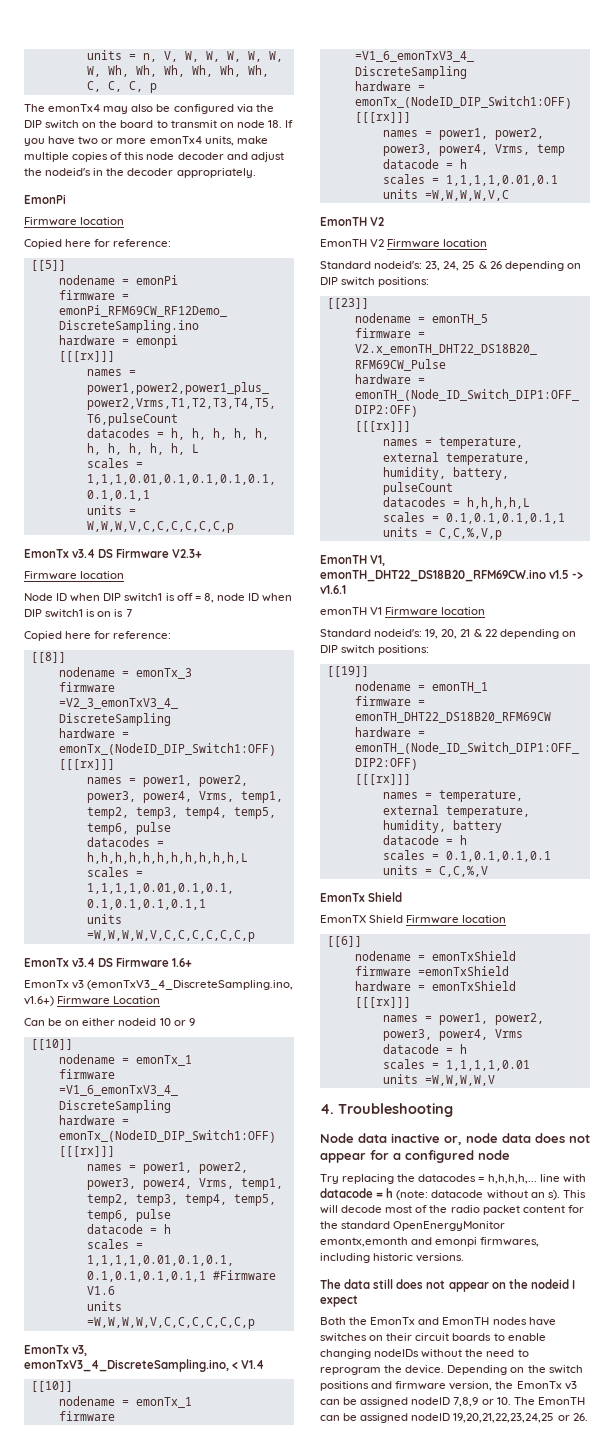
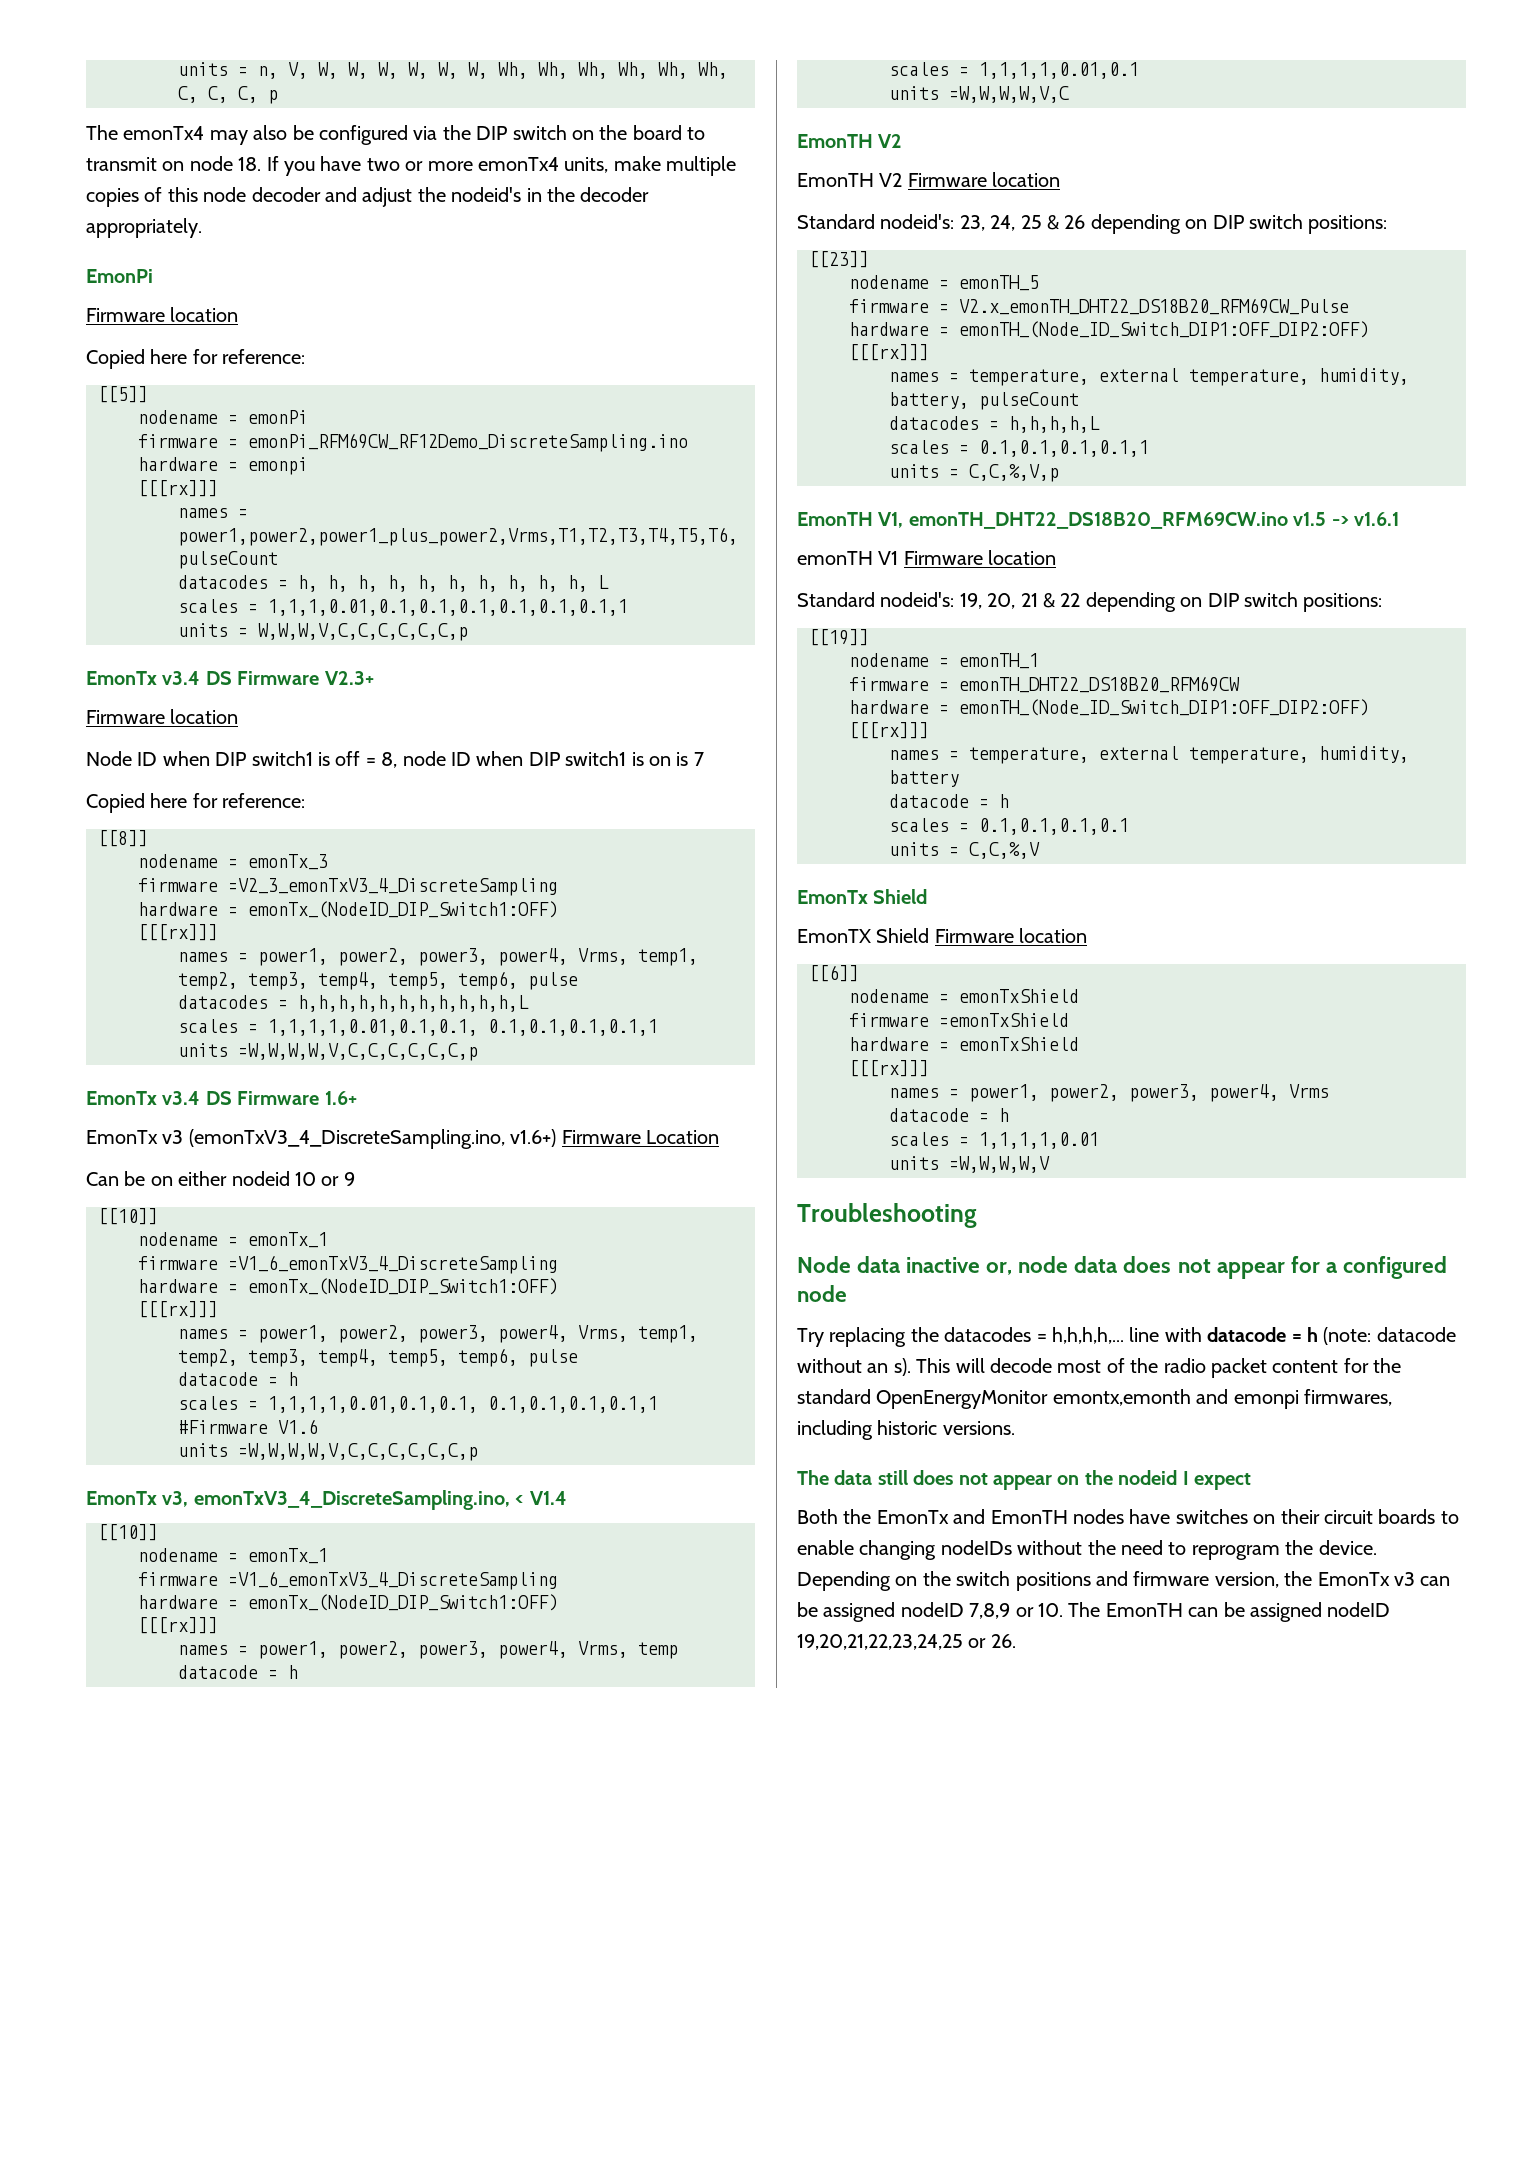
- 4. Troubleshooting
+ Troubleshooting

